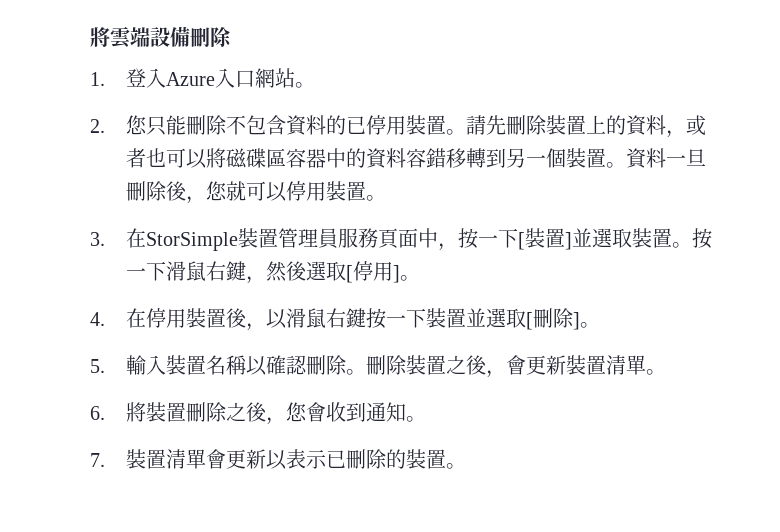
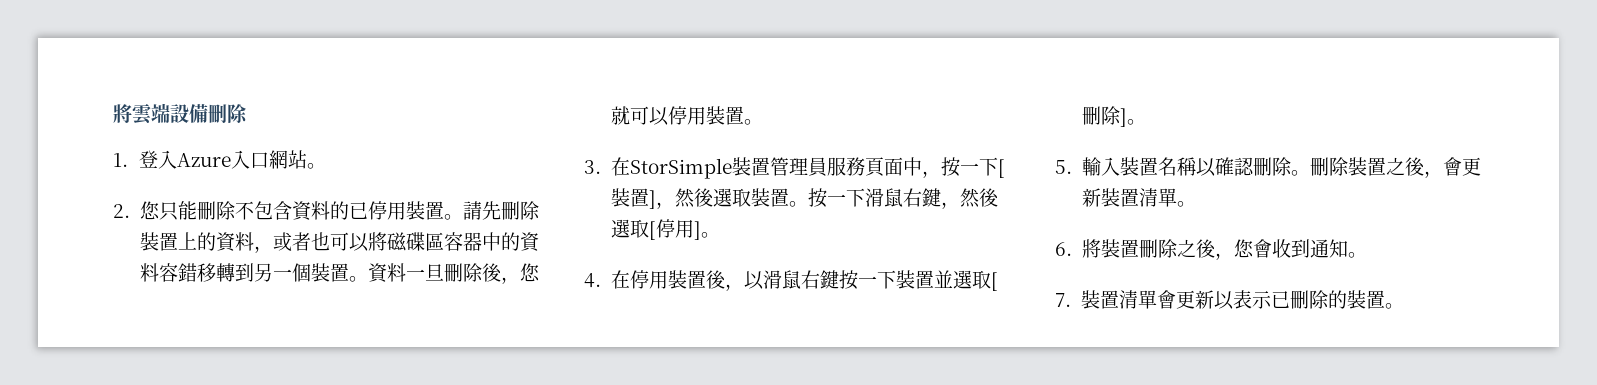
- 3.在StorSimple裝置管理員服務頁面中，按一下[裝置]並選取裝置。
+ 3.在StorSimple裝置管理員服務頁面中，按一下[裝置]，然後選取裝置。

